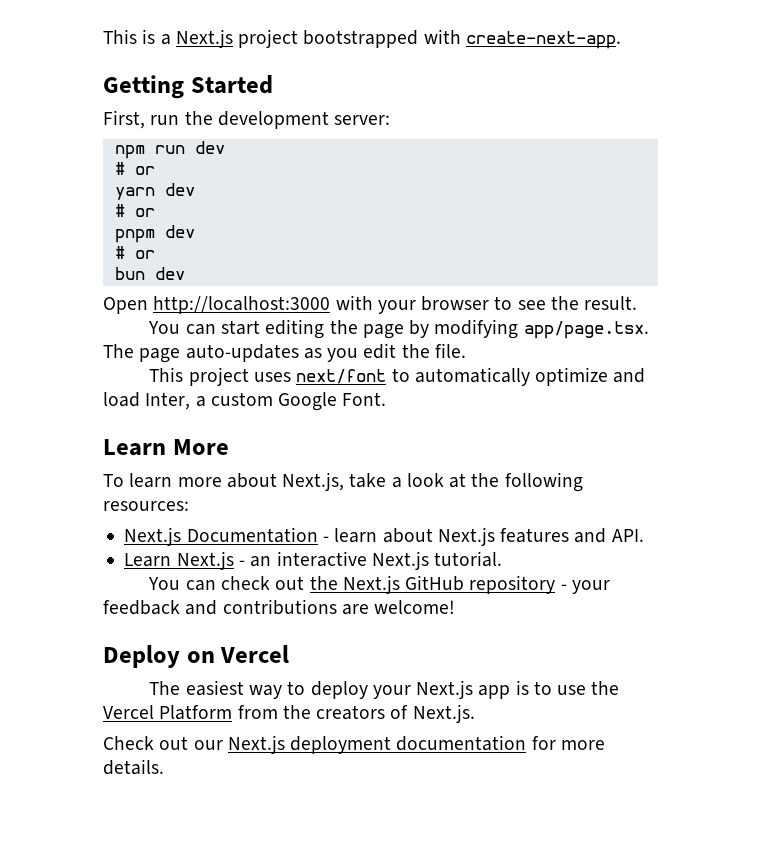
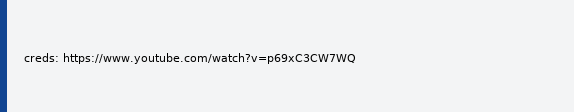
- This is a Next.js project bootstrapped with create-next-app.
- Getting Started
- First, run the development server:
- npm run dev
- # or
- yarn dev
- # or
- pnpm dev
- # or
- bun dev
- Open http://localhost:3000 with your browser to see the result.
- You can start editing the page by modifying app/page.tsx. The page auto-updates as you edit the file.
- This project uses next/font to automatically optimize and load Inter, a custom Google Font.
- Learn More
- To learn more about Next.js, take a look at the following resources:
- Next.js Documentation - learn about Next.js features and API.
- Learn Next.js - an interactive Next.js tutorial.
- You can check out the Next.js GitHub repository - your feedback and contributions are welcome!
- Deploy on Vercel
- The easiest way to deploy your Next.js app is to use the Vercel Platform from the creators of Next.js.
- Check out our Next.js deployment documentation for more details.
+ creds: https://www.youtube.com/watch?v=p69xC3CW7WQ

